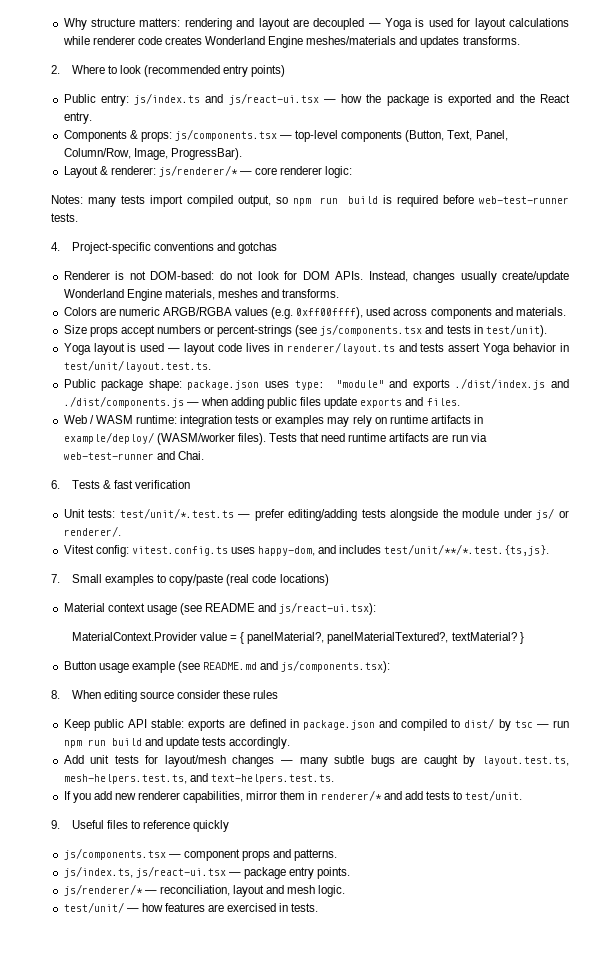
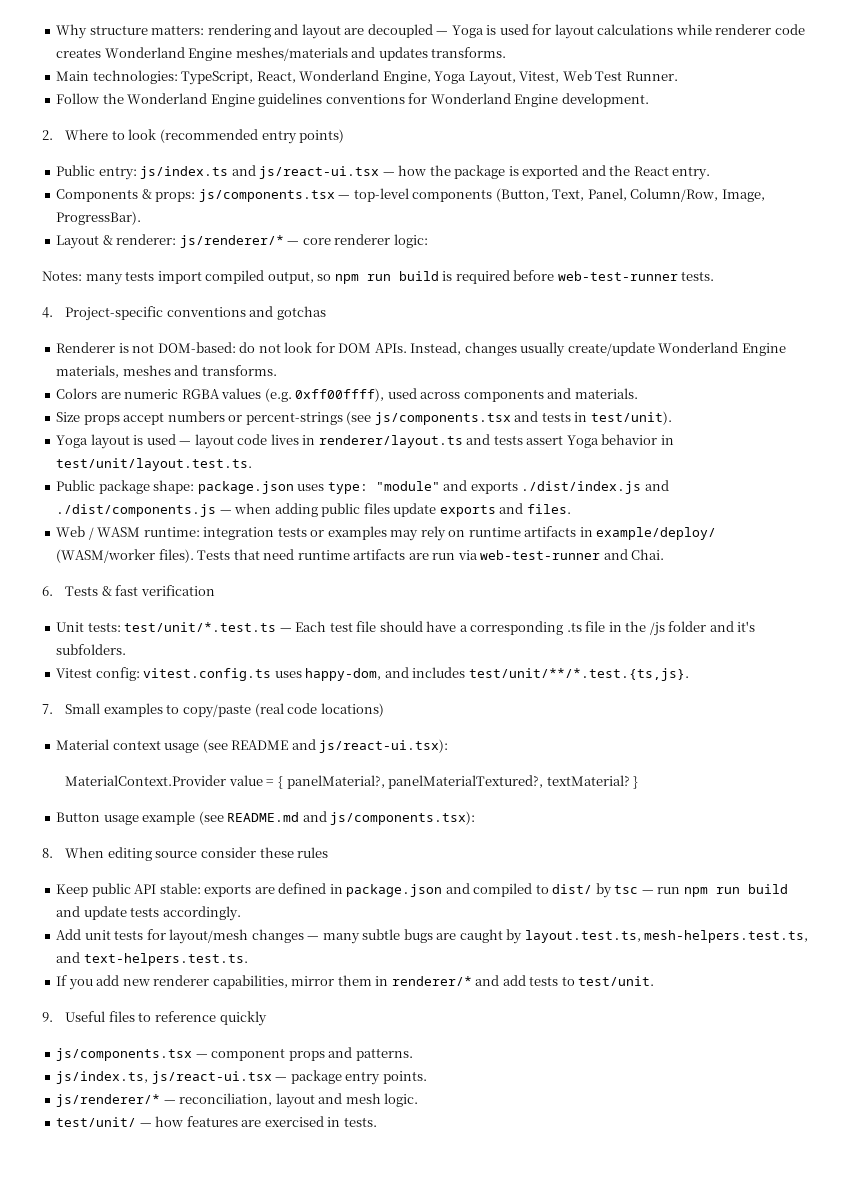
+ Main technologies: TypeScript, React, Wonderland Engine, Yoga Layout, Vitest, Web Test Runner.
+ Follow the Wonderland Engine guidelines conventions for Wonderland Engine development.
- Colors are numeric ARGB/RGBA values (e.g. 0xff00ffff), used across components and materials.
+ Colors are numeric RGBA values (e.g. 0xff00ffff), used across components and materials.
- Unit tests: test/unit/*.test.ts — prefer editing/adding tests alongside the module under js/ or renderer/.
+ Unit tests: test/unit/*.test.ts — Each test file should have a corresponding .ts file in the /js folder and it's subfolders.

